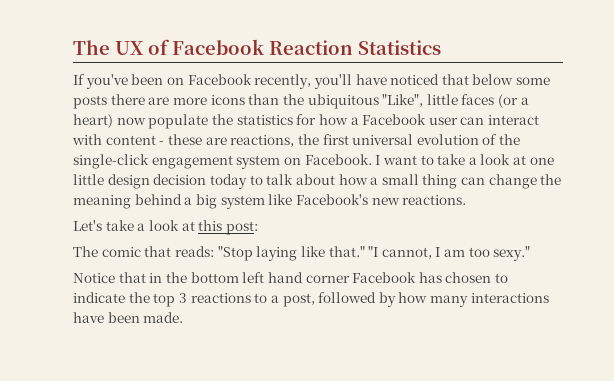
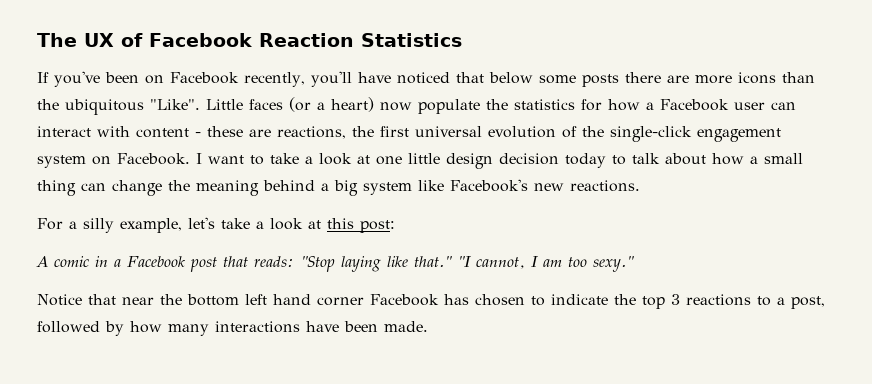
- If you've been on Facebook recently, you'll have noticed that below some posts there are more icons than the ubiquitous "Like", little faces (or a heart) now populate the statistics for how a Facebook user can interact with content - these are reactions, the first universal evolution of the single-click engagement system on Facebook.
+ If you've been on Facebook recently, you'll have noticed that below some posts there are more icons than the ubiquitous "Like". Little faces (or a heart) now populate the statistics for how a Facebook user can interact with content - these are reactions, the first universal evolution of the single-click engagement system on Facebook.
- Let's take a look at this post:
+ For a silly example, let's take a look at this post:
- The comic that reads: "Stop laying like that."
+ A comic in a Facebook post that reads: "Stop laying like that."
- Notice that in the bottom left hand corner Facebook has chosen to indicate the top 3 reactions to a post, followed by how many interactions have been made.
+ Notice that near the bottom left hand corner Facebook has chosen to indicate the top 3 reactions to a post, followed by how many interactions have been made.

